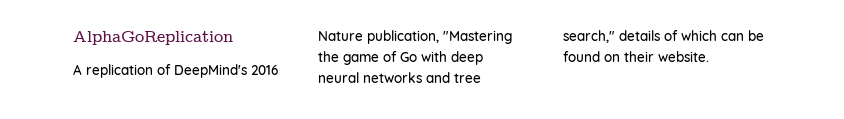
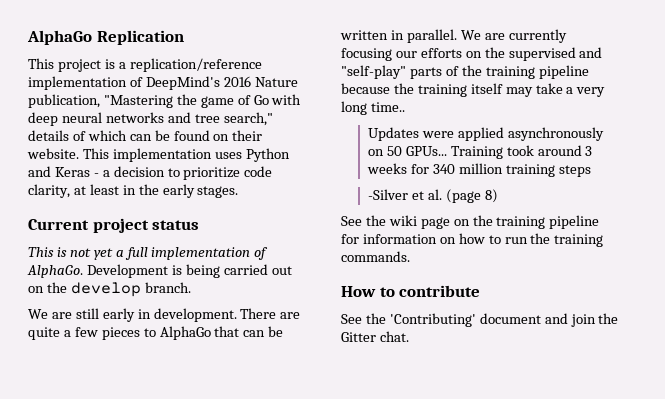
- AlphaGoReplication
- A replication of DeepMind's 2016 Nature publication, "Mastering the game of Go with deep neural networks and tree search," details of which can be found on their website.
+ AlphaGo Replication
+ This project is a replication/reference implementation of DeepMind's 2016 Nature publication, "Mastering the game of Go with deep neural networks and tree search," details of which can be found on their website.
+ This implementation uses Python and Keras - a decision to prioritize code clarity, at least in the early stages.
+ Current project status
+ This is not yet a full implementation of AlphaGo. Development is being carried out on the develop branch.
+ We are still early in development. There are quite a few pieces to AlphaGo that can be written in parallel. We are currently focusing our efforts on the supervised and "self-play" parts of the training pipeline because the training itself may take a very long time..
+ Updates were applied asynchronously on 50 GPUs... Training took around 3 weeks for 340 million training steps
+ -Silver et al. (page 8)
+ See the wiki page on the training pipeline for information on how to run the training commands.
+ How to contribute
+ See the 'Contributing' document and join the Gitter chat.

